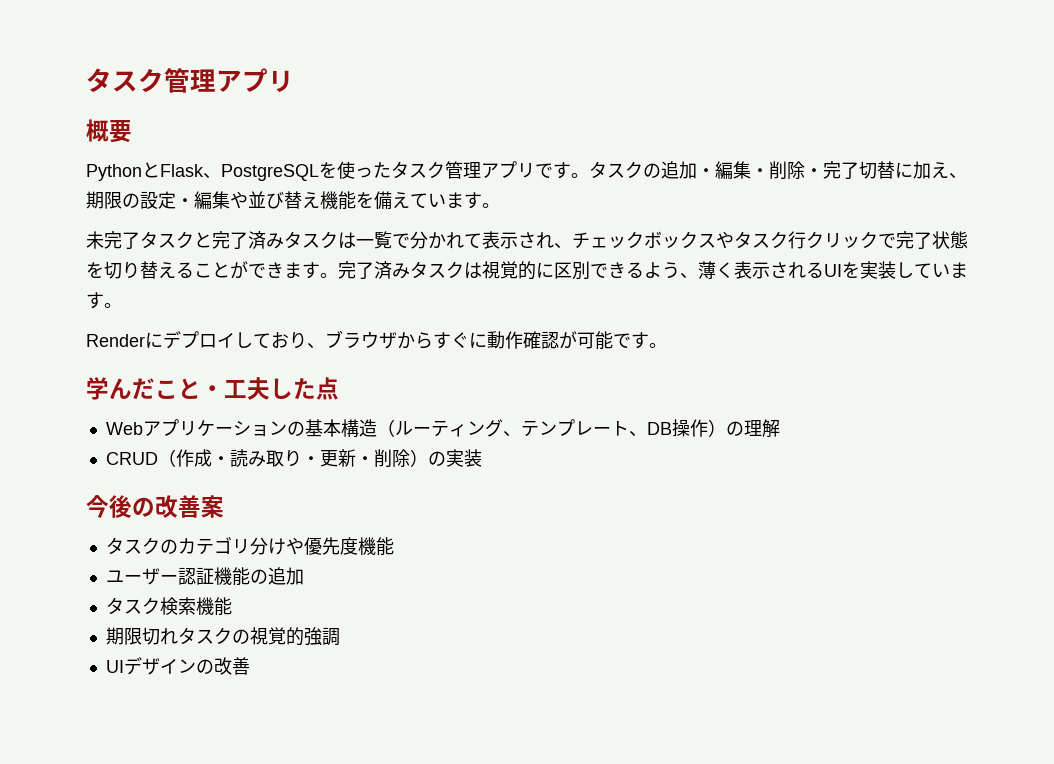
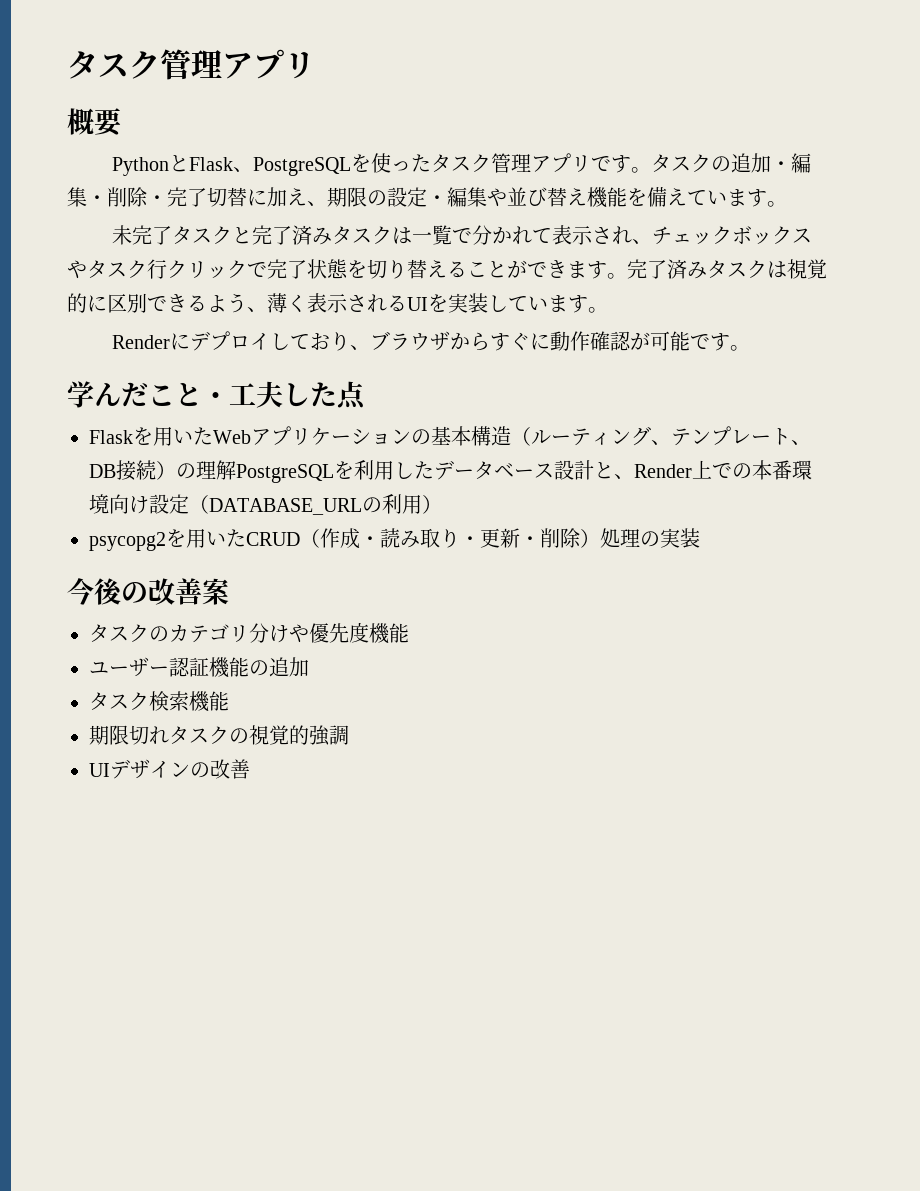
- Webアプリケーションの基本構造（ルーティング、テンプレート、DB操作）の理解
- CRUD（作成・読み取り・更新・削除）の実装
+ Flaskを用いたWebアプリケーションの基本構造（ルーティング、テンプレート、DB接続）の理解PostgreSQLを利用したデータベース設計と、Render上での本番環境向け設定（DATABASE_URLの利用）
+ psycopg2を用いたCRUD（作成・読み取り・更新・削除）処理の実装

